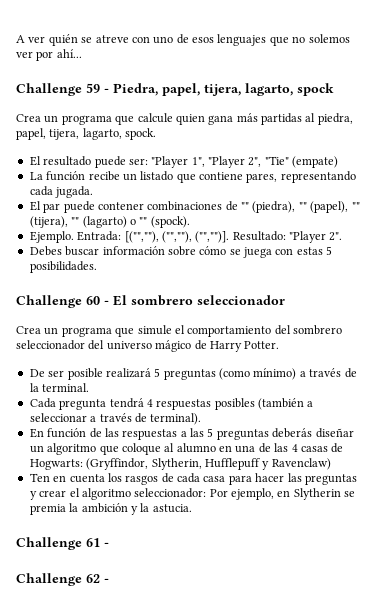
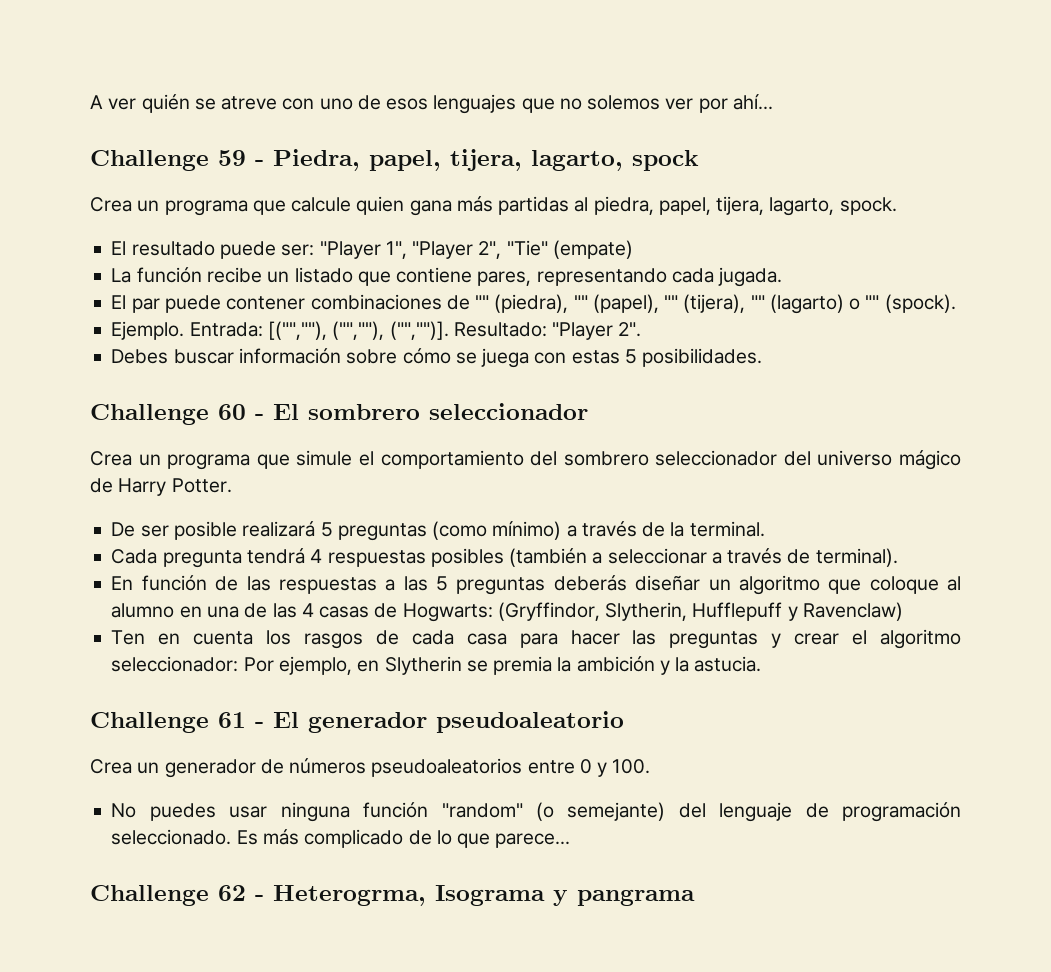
- Challenge 61 -
+ Challenge 61 - El generador pseudoaleatorio
+ Crea un generador de números pseudoaleatorios entre 0 y 100.
+ No puedes usar ninguna función "random" (o semejante) del lenguaje de programación seleccionado. Es más complicado de lo que parece...
- Challenge 62 -
+ Challenge 62 - Heterogrma, Isograma y pangrama

